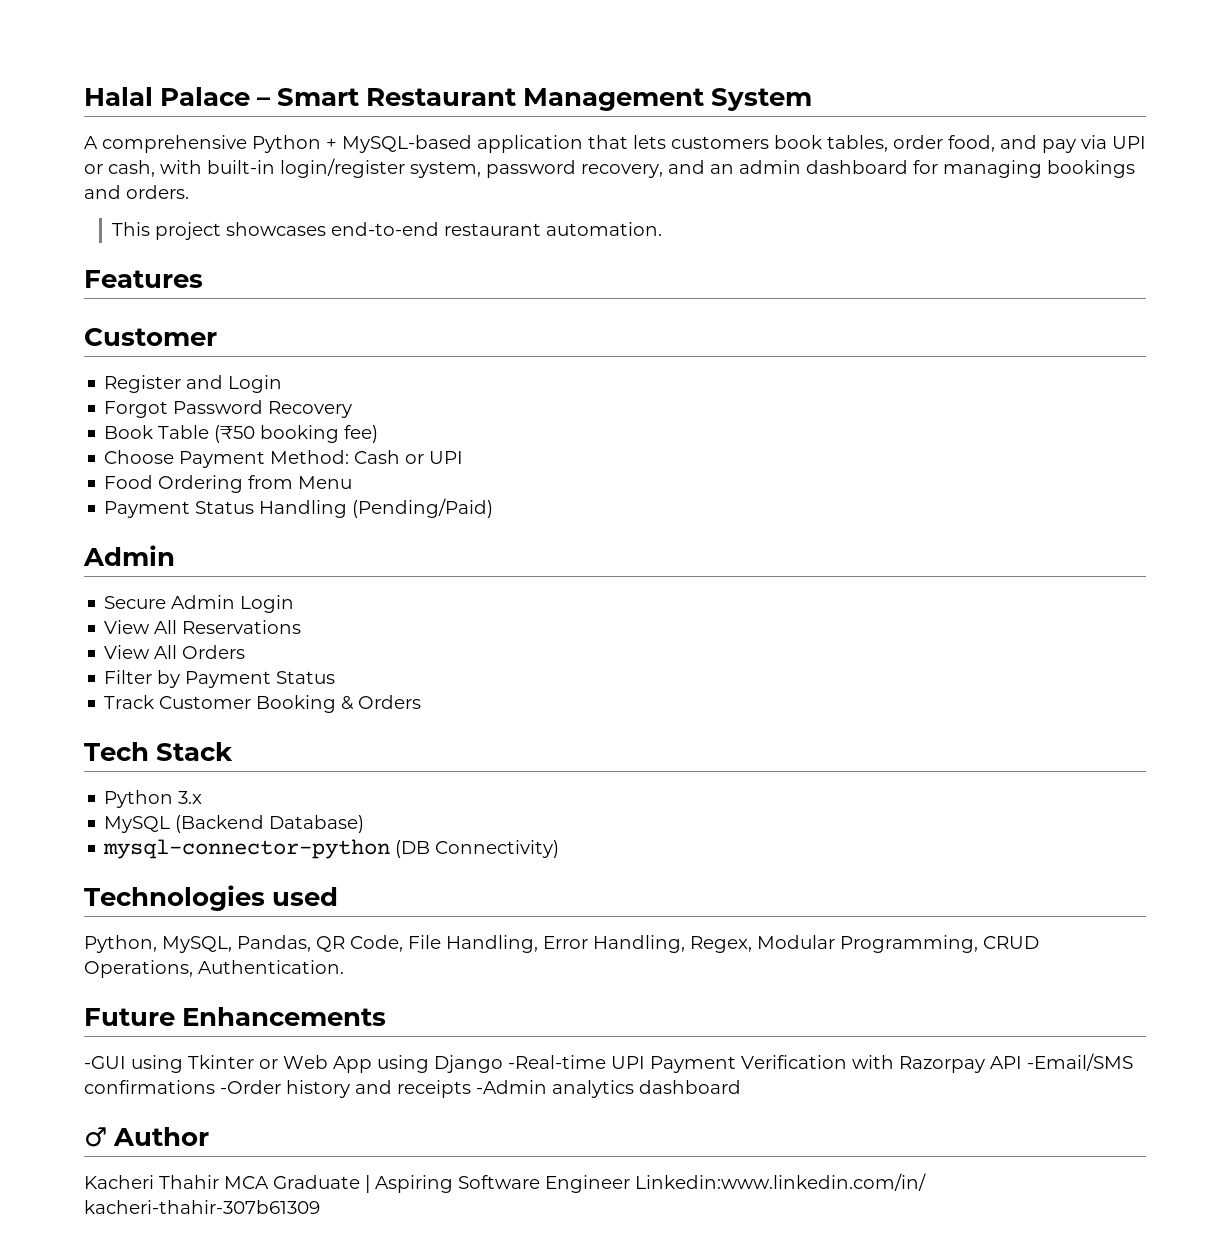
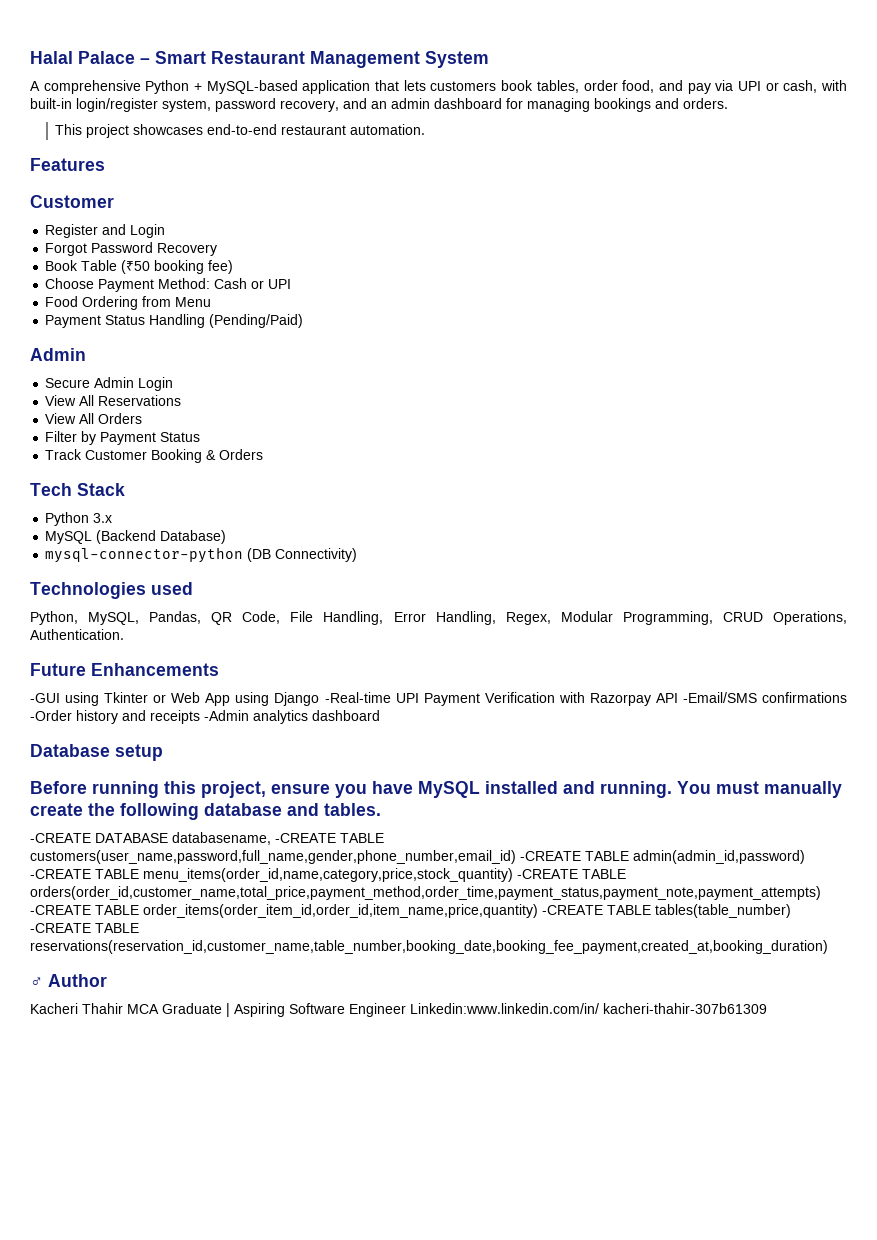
+ Database setup
+ Before running this project, ensure you have MySQL installed and running. You must manually create the following database and tables.
+ -CREATE DATABASE databasename, -CREATE TABLE customers(user_name,password,full_name,gender,phone_number,email_id) -CREATE TABLE admin(admin_id,password) -CREATE TABLE menu_items(order_id,name,category,price,stock_quantity) -CREATE TABLE orders(order_id,customer_name,total_price,payment_method,order_time,payment_status,payment_note,payment_attempts) -CREATE TABLE order_items(order_item_id,order_id,item_name,price,quantity) -CREATE TABLE tables(table_number) -CREATE TABLE reservations(reservation_id,customer_name,table_number,booking_date,booking_fee_payment,created_at,booking_duration)

